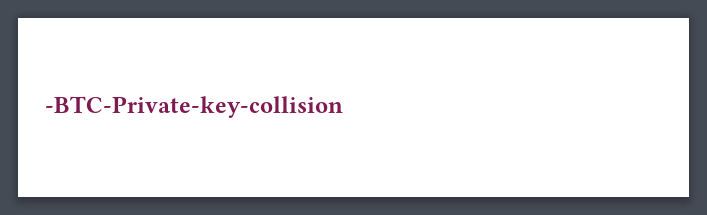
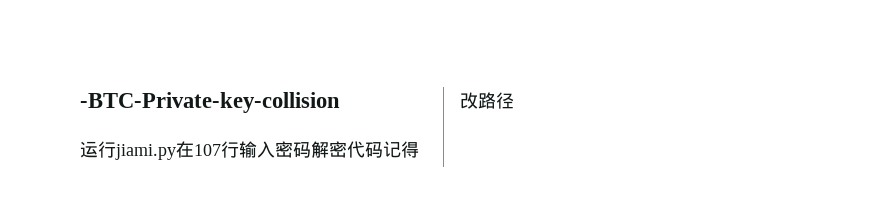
+ 运行jiami.py在107行输入密码解密代码记得改路径

